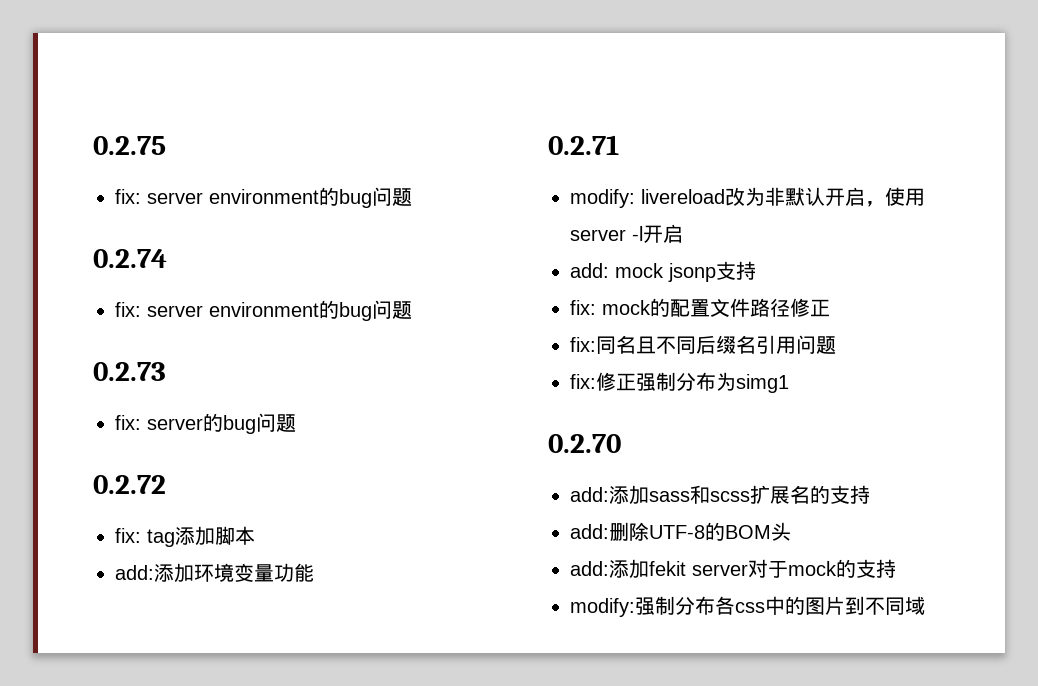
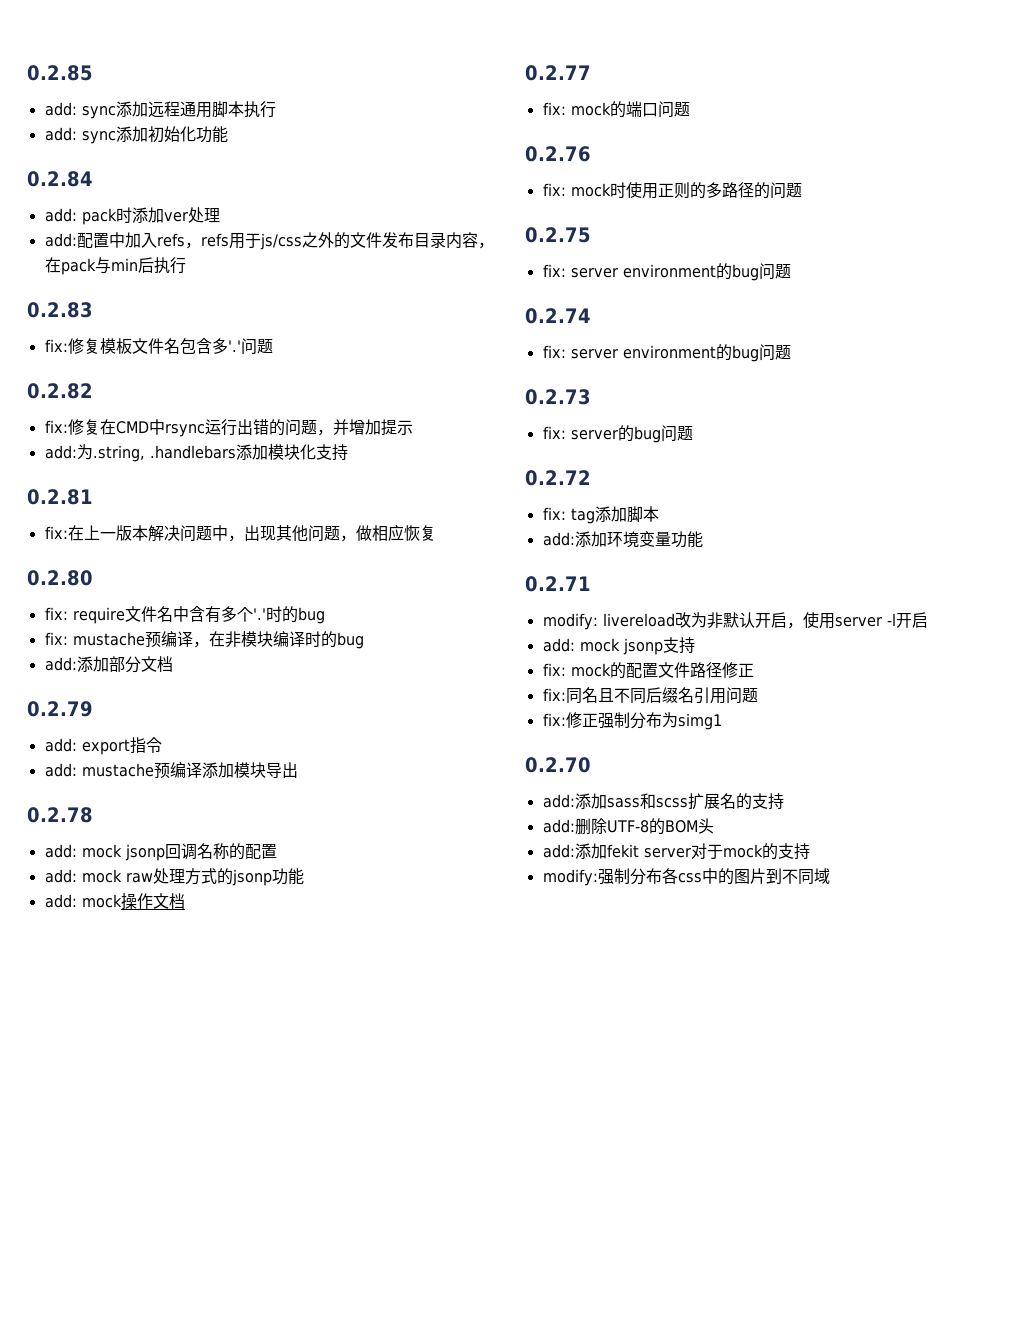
+ 0.2.85
+ add: sync添加远程通用脚本执行
+ add: sync添加初始化功能
+ 0.2.84
+ add: pack时添加ver处理
+ add:配置中加入refs，refs用于js/css之外的文件发布目录内容，在pack与min后执行
+ 0.2.83
+ fix:修复模板文件名包含多'.'问题
+ 0.2.82
+ fix:修复在CMD中rsync运行出错的问题，并增加提示
+ add:为.string, .handlebars添加模块化支持
+ 0.2.81
+ fix:在上一版本解决问题中，出现其他问题，做相应恢复
+ 0.2.80
+ fix: require文件名中含有多个'.'时的bug
+ fix: mustache预编译，在非模块编译时的bug
+ add:添加部分文档
+ 0.2.79
+ add: export指令
+ add: mustache预编译添加模块导出
+ 0.2.78
+ add: mock jsonp回调名称的配置
+ add: mock raw处理方式的jsonp功能
+ add: mock操作文档
+ 0.2.77
+ fix: mock的端口问题
+ 0.2.76
+ fix: mock时使用正则的多路径的问题

